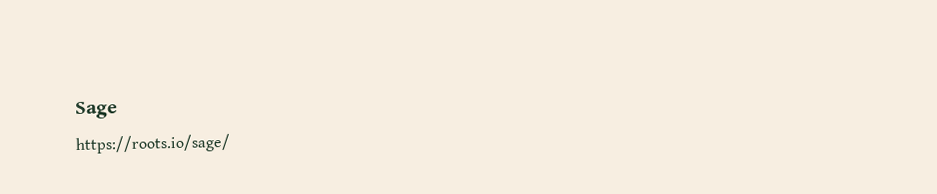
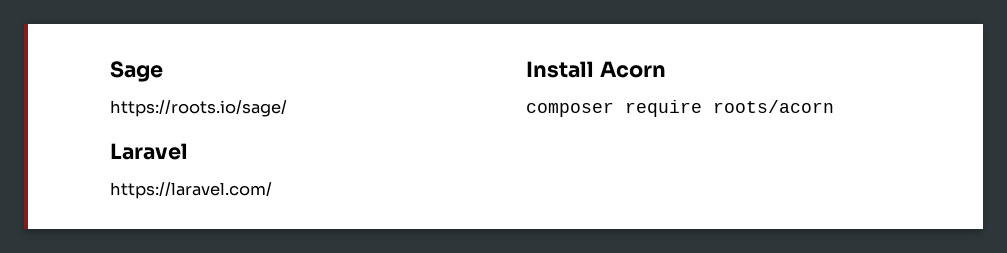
+ Laravel
+ https://laravel.com/
+ Install Acorn
+ composer require roots/acorn

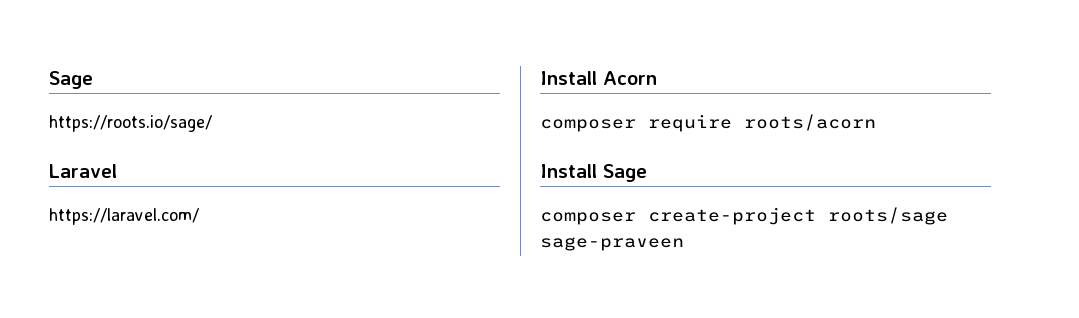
+ Install Sage
+ composer create-project roots/sage sage-praveen

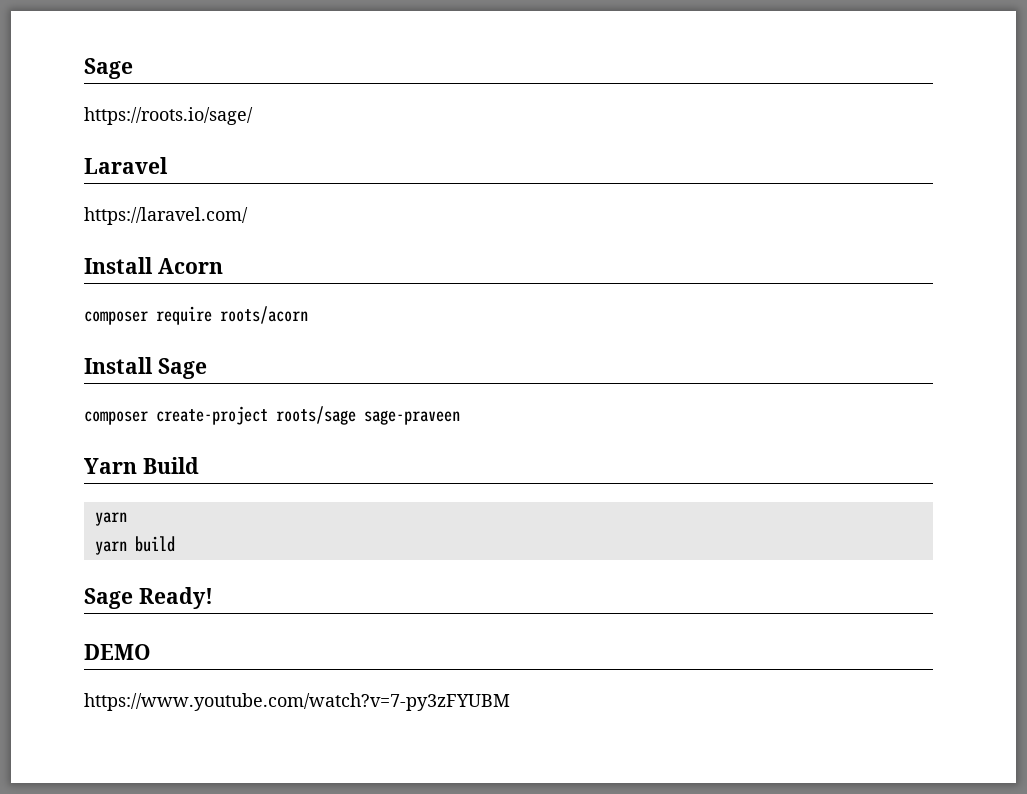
+ Yarn Build
+ yarn
+ yarn build
+ Sage Ready!
+ DEMO
+ https://www.youtube.com/watch?v=7-py3zFYUBM

